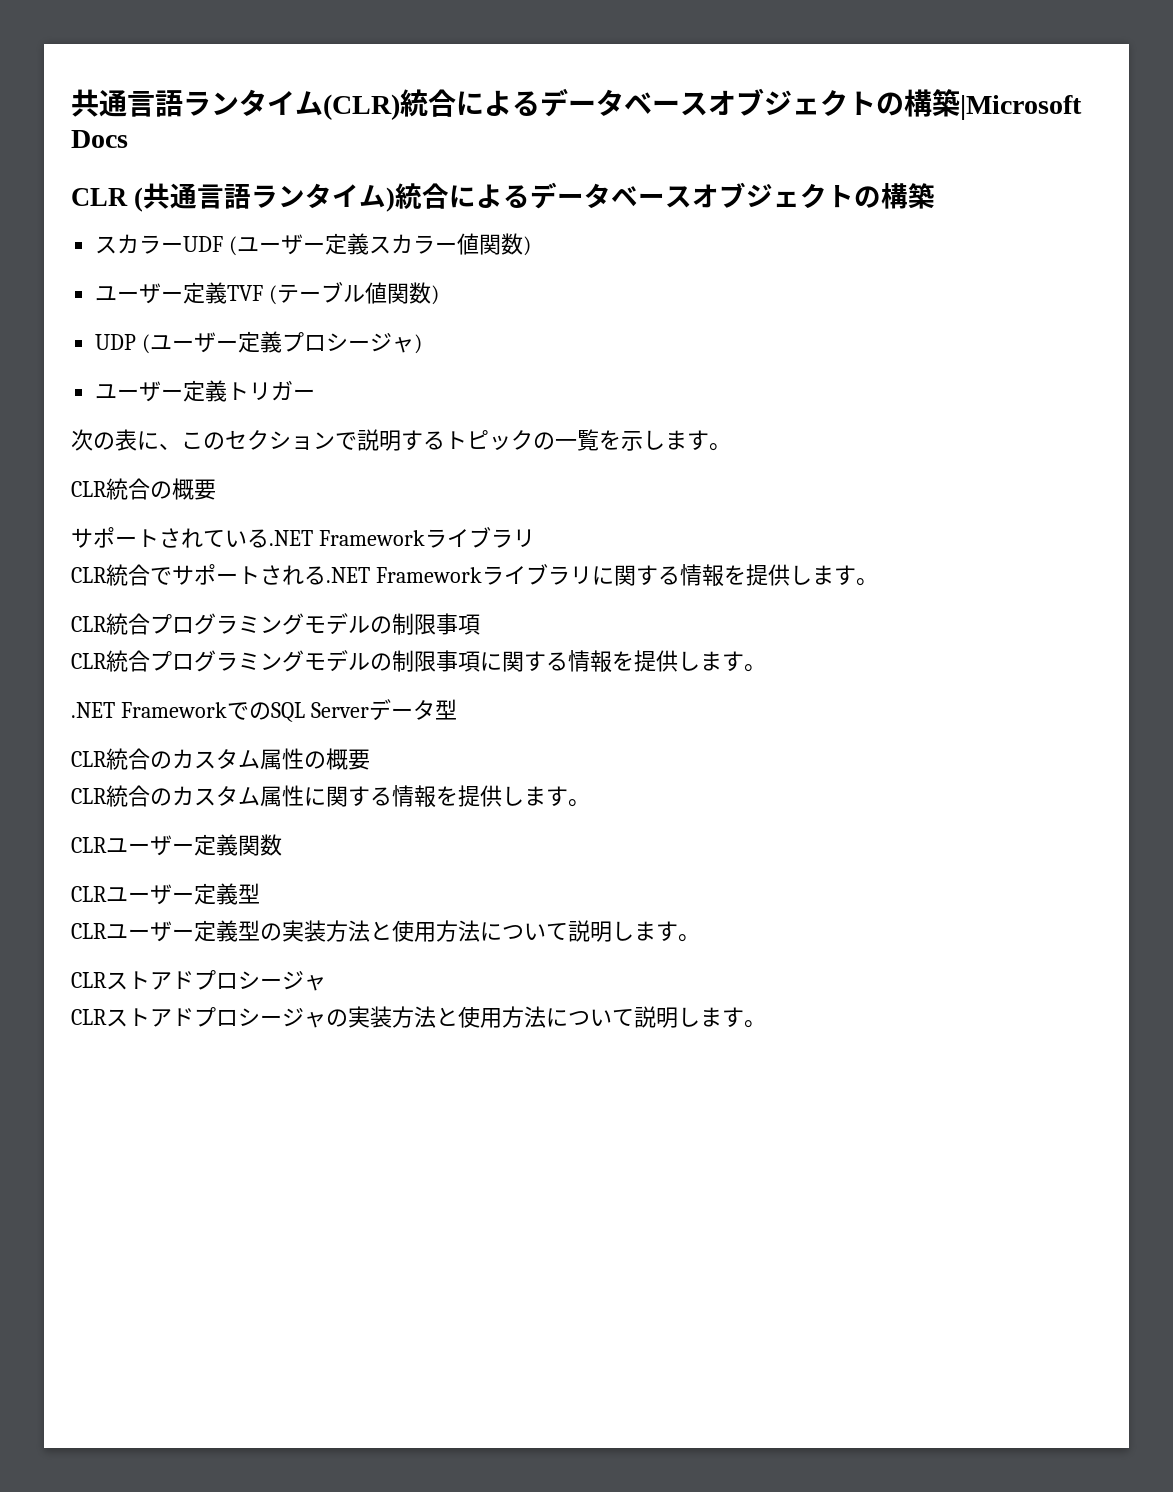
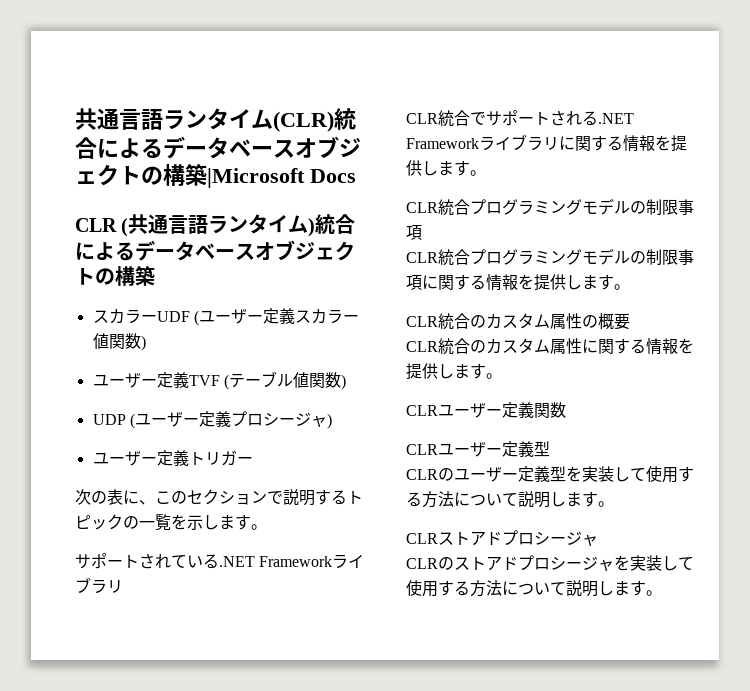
- CLR統合の概要
- .NET FrameworkでのSQL Serverデータ型
- CLRユーザー定義型の実装方法と使用方法について説明します。
+ CLRのユーザー定義型を実装して使用する方法について説明します。
- CLRストアドプロシージャの実装方法と使用方法について説明します。
+ CLRのストアドプロシージャを実装して使用する方法について説明します。

